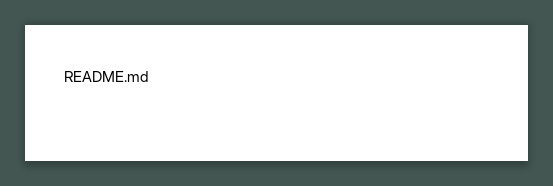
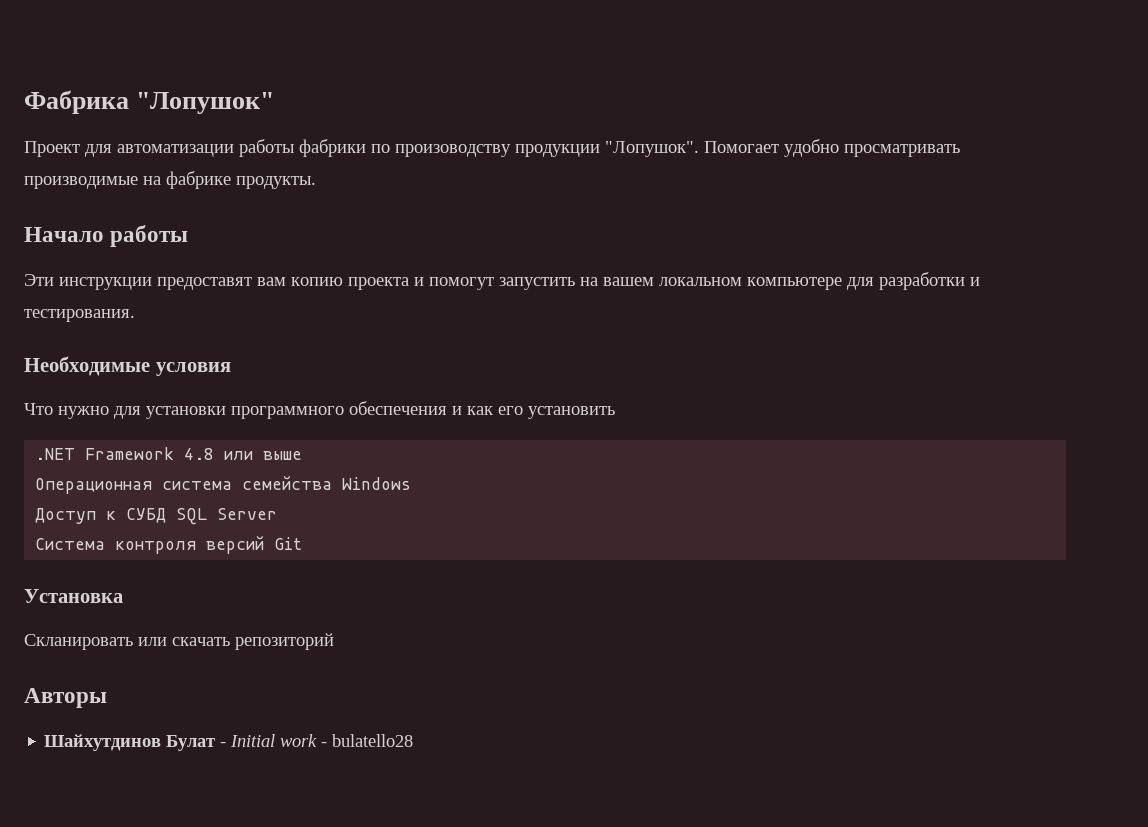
- README.md
+ Фабрика "Лопушок"
+ Проект для автоматизации работы фабрики по произоводству продукции "Лопушок". Помогает удобно просматривать производимые на фабрике продукты.
+ Начало работы
+ Эти инструкции предоставят вам копию проекта и помогут запустить на вашем локальном компьютере для разработки и тестирования.
+ Необходимые условия
+ Что нужно для установки программного обеспечения и как его установить
+ .NET Framework 4.8 или выше
+ Операционная система семейства Windows
+ Доступ к СУБД SQL Server
+ Система контроля версий Git
+ Установка
+ Скланировать или скачать репозиторий
+ Авторы
+ Шайхутдинов Булат - Initial work - bulatello28

